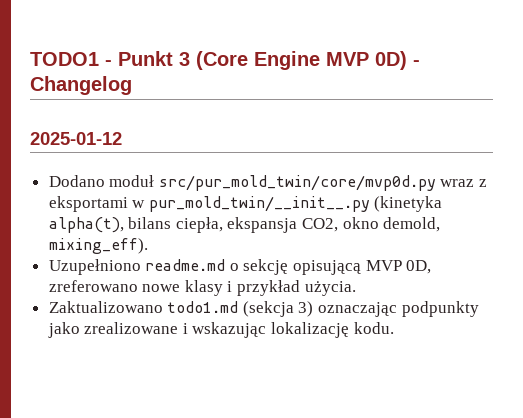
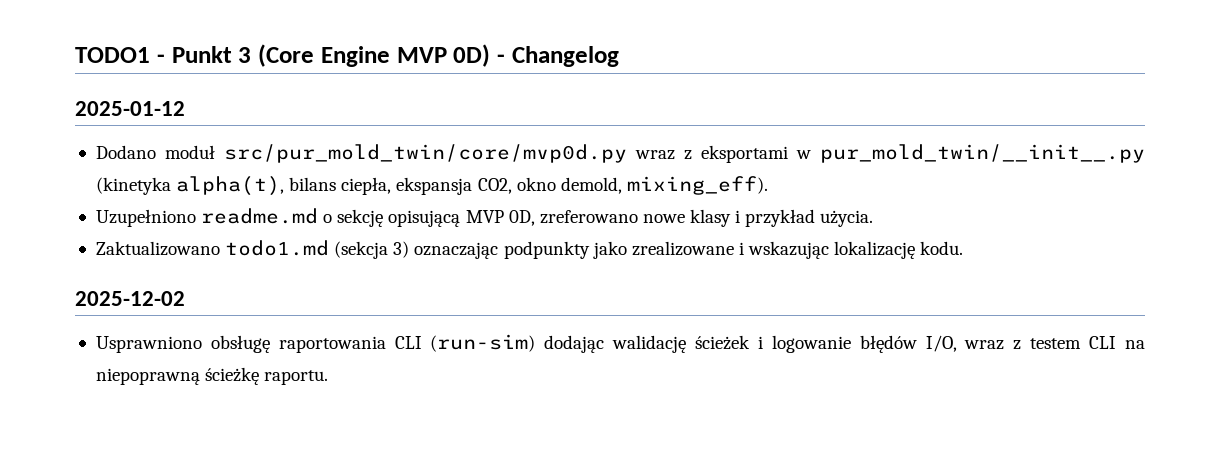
+ 2025-12-02
+ Usprawniono obsługę raportowania CLI (run-sim) dodając walidację ścieżek i logowanie błędów I/O, wraz z testem CLI na niepoprawną ścieżkę raportu.

